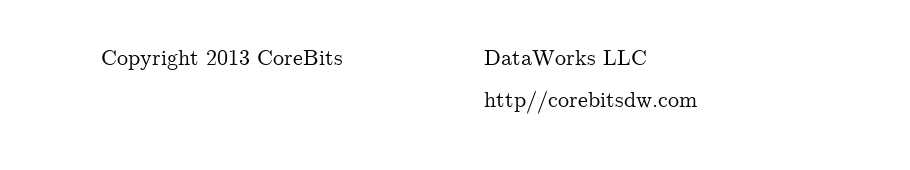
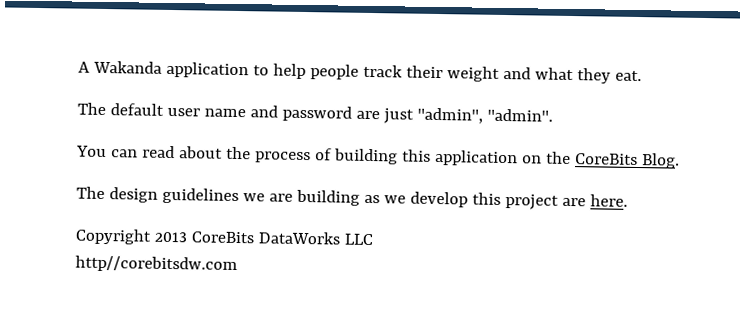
+ A Wakanda application to help people track their weight and what they eat.
+ The default user name and password are just "admin", "admin".
+ You can read about the process of building this application on the CoreBits Blog.
+ The design guidelines we are building as we develop this project are here.

